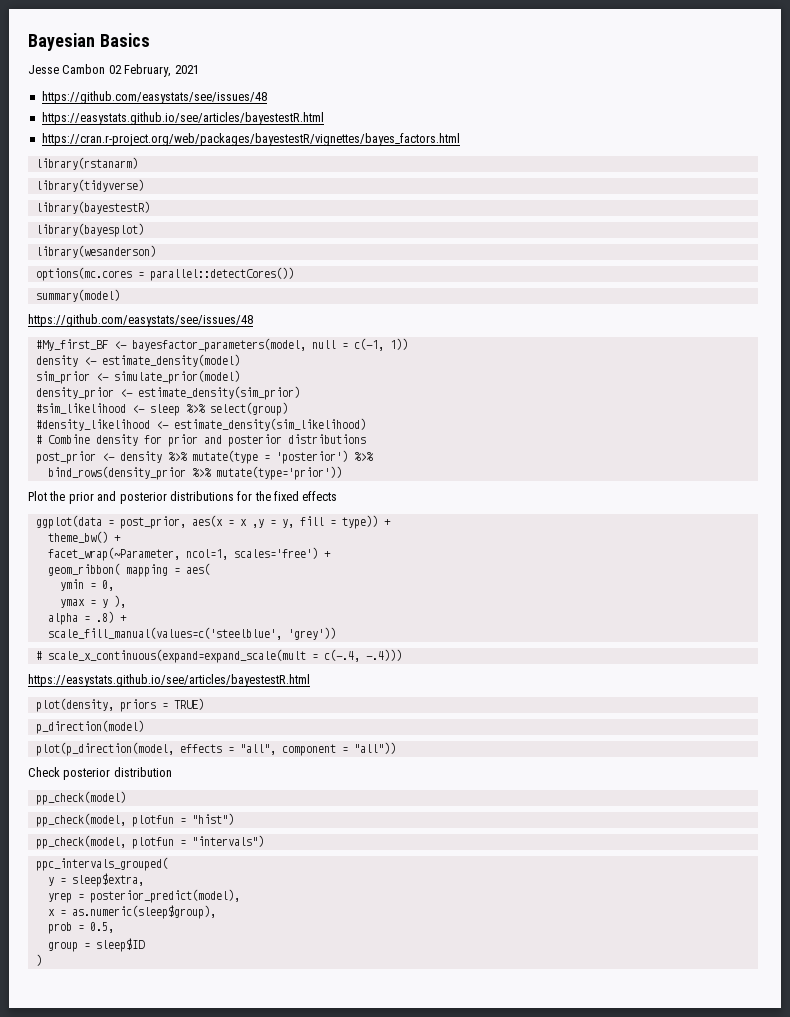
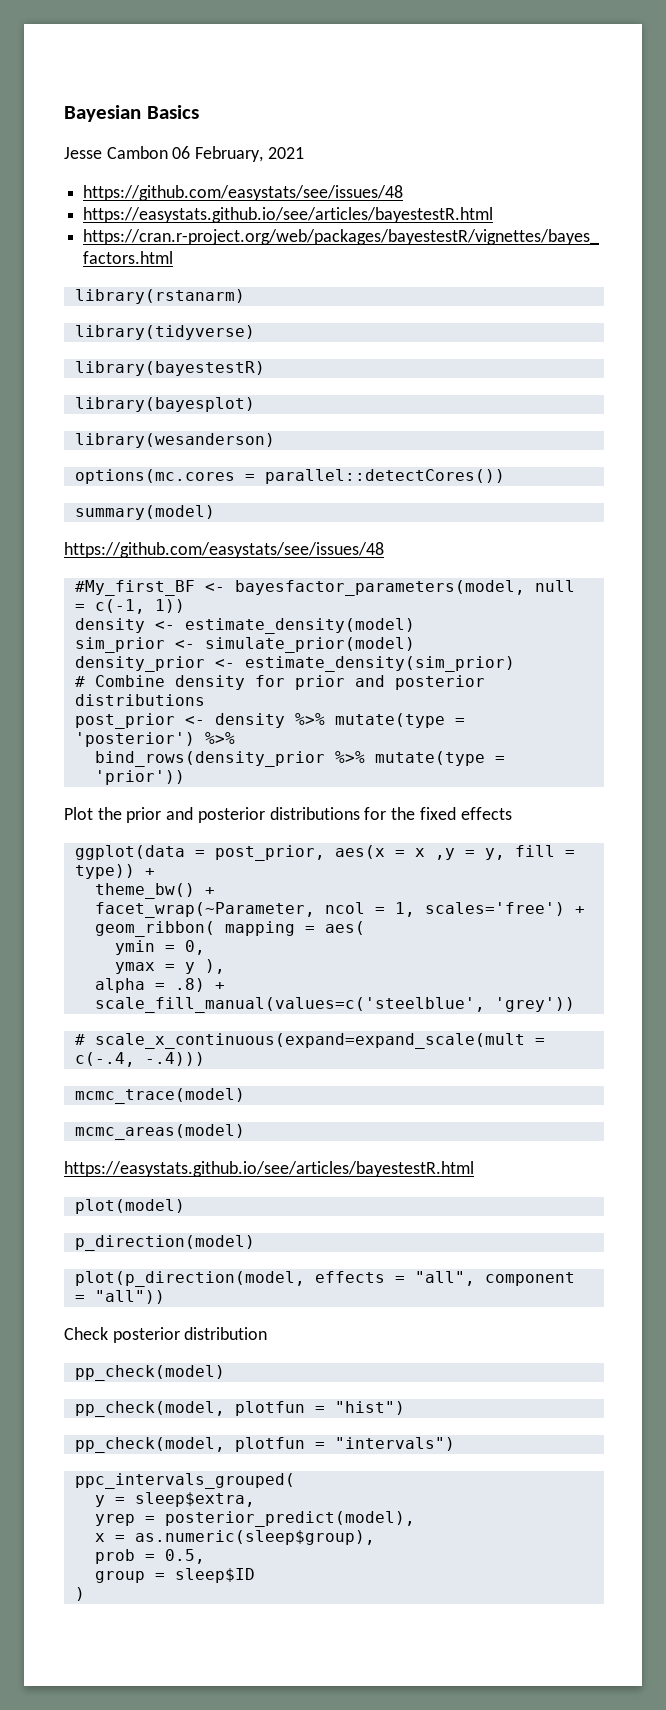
- Jesse Cambon 02 February, 2021
+ Jesse Cambon 06 February, 2021
- #sim_likelihood <- sleep %>% select(group)
- #density_likelihood <- estimate_density(sim_likelihood)
- bind_rows(density_prior %>% mutate(type='prior'))
+ bind_rows(density_prior %>% mutate(type = 'prior'))
- facet_wrap(~Parameter, ncol=1, scales='free') +
+ facet_wrap(~Parameter, ncol = 1, scales='free') +
  # scale_x_continuous(expand=expand_scale(mult = c(-.4, -.4)))
+ mcmc_trace(model)
+ mcmc_areas(model)
  https://easystats.github.io/see/articles/bayestestR.html
- plot(density, priors = TRUE)
+ plot(model)

